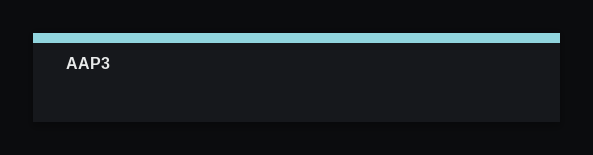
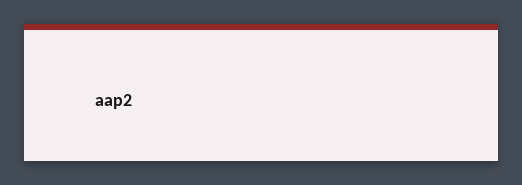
- AAP3
+ aap2

